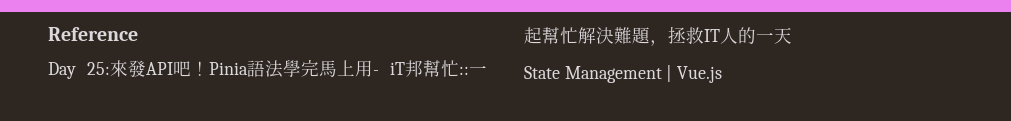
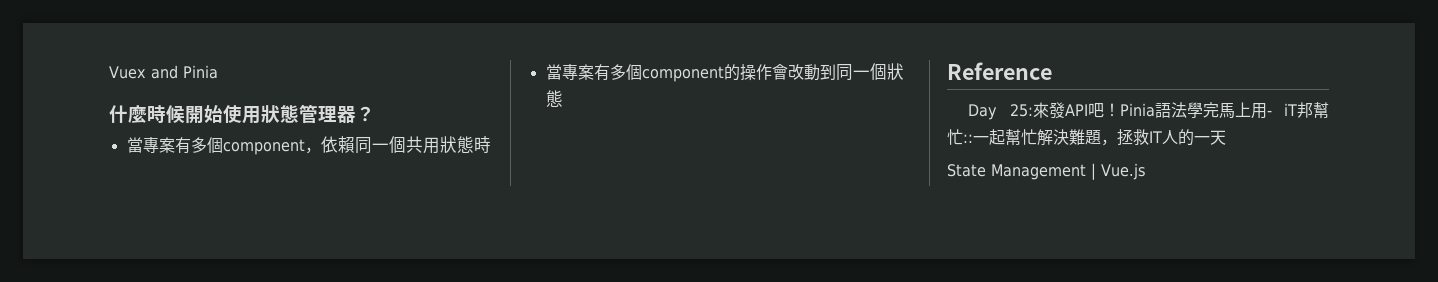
+ Vuex and Pinia
+ 什麼時候開始使用狀態管理器？
+ 當專案有多個component，依賴同一個共用狀態時
+ 當專案有多個component的操作會改動到同一個狀態

